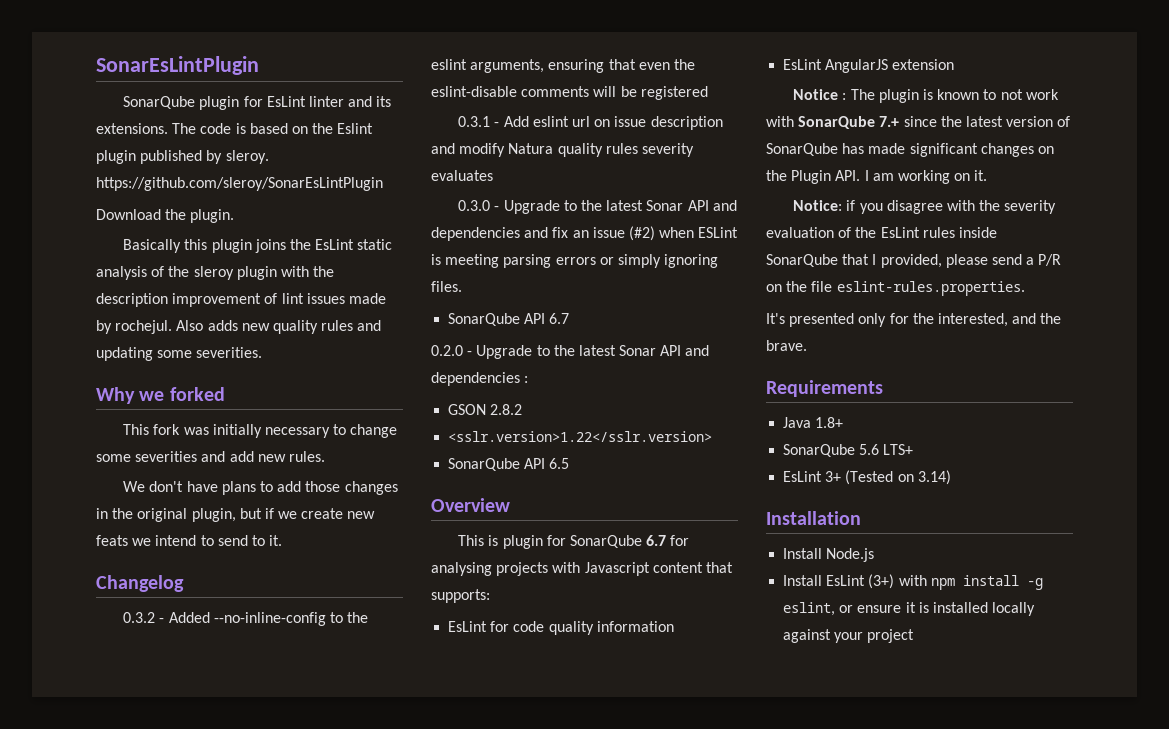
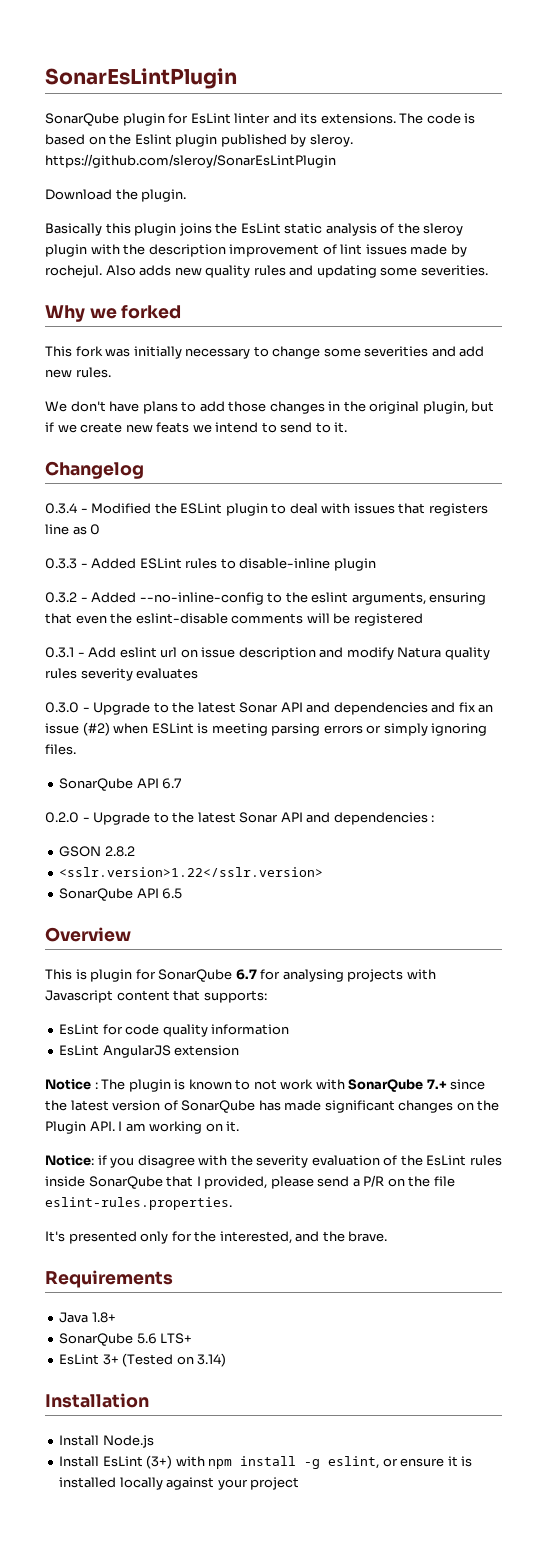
+ 0.3.4 - Modified the ESLint plugin to deal with issues that registers line as 0
+ 0.3.3 - Added ESLint rules to disable-inline plugin

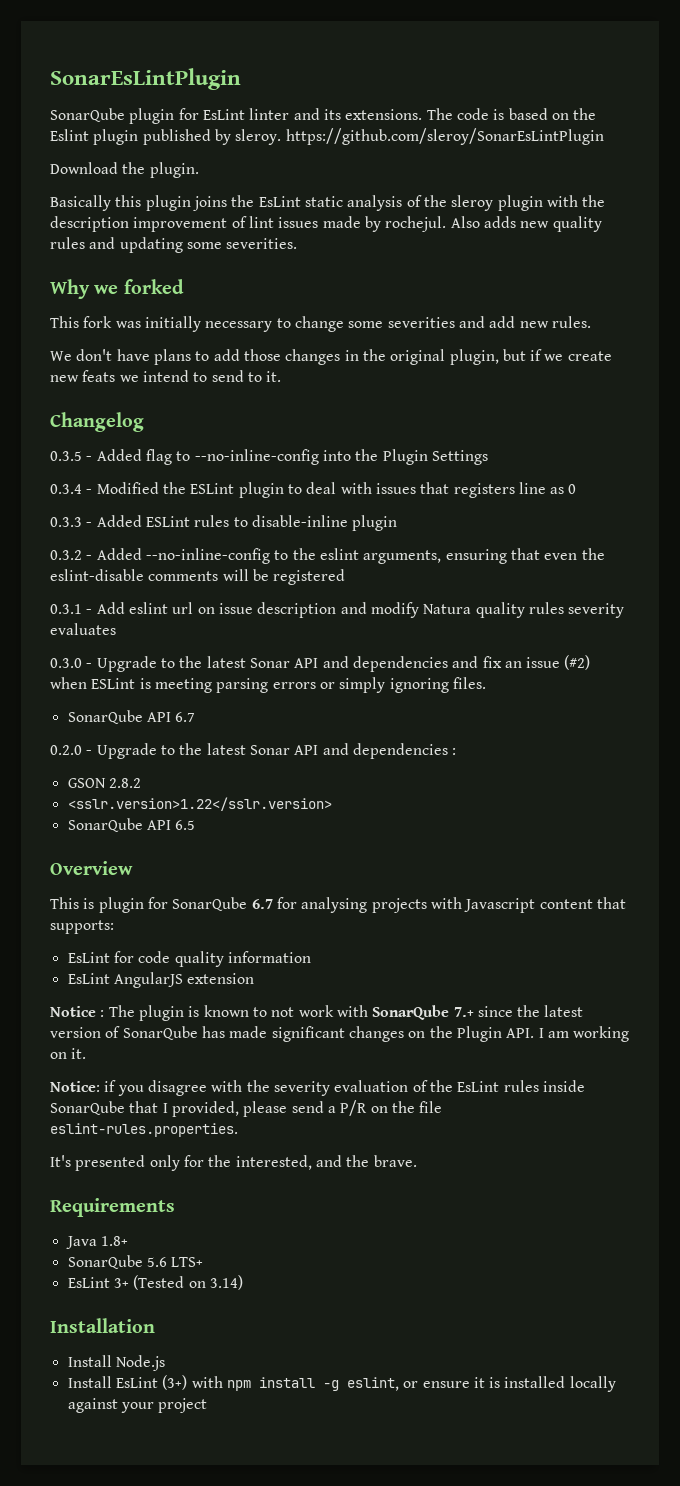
+ 0.3.5 - Added flag to --no-inline-config into the Plugin Settings

